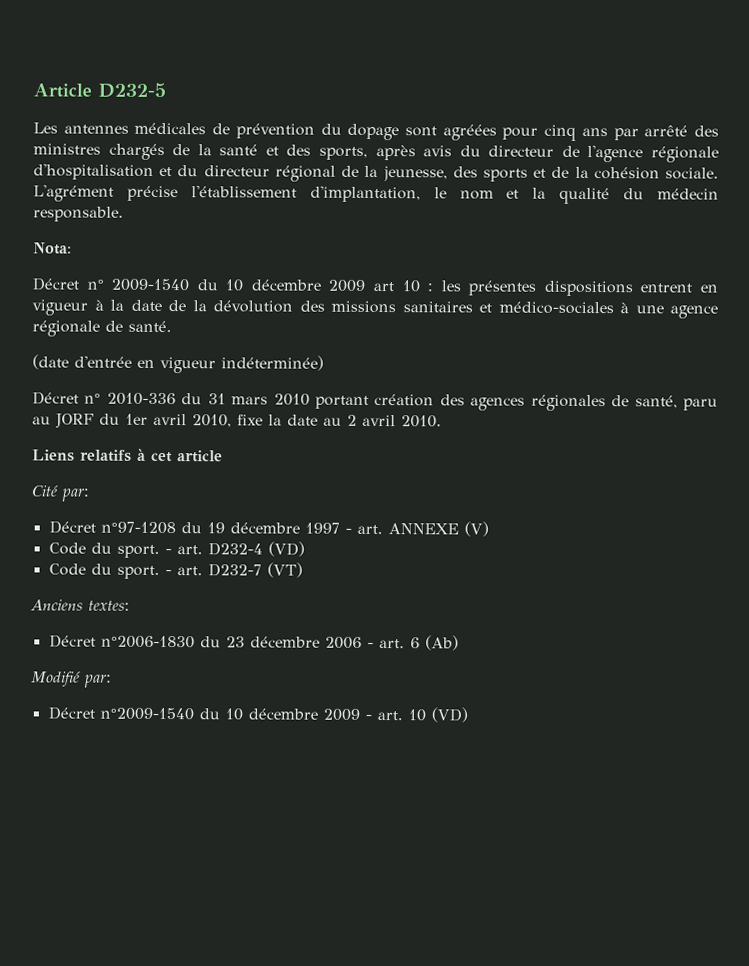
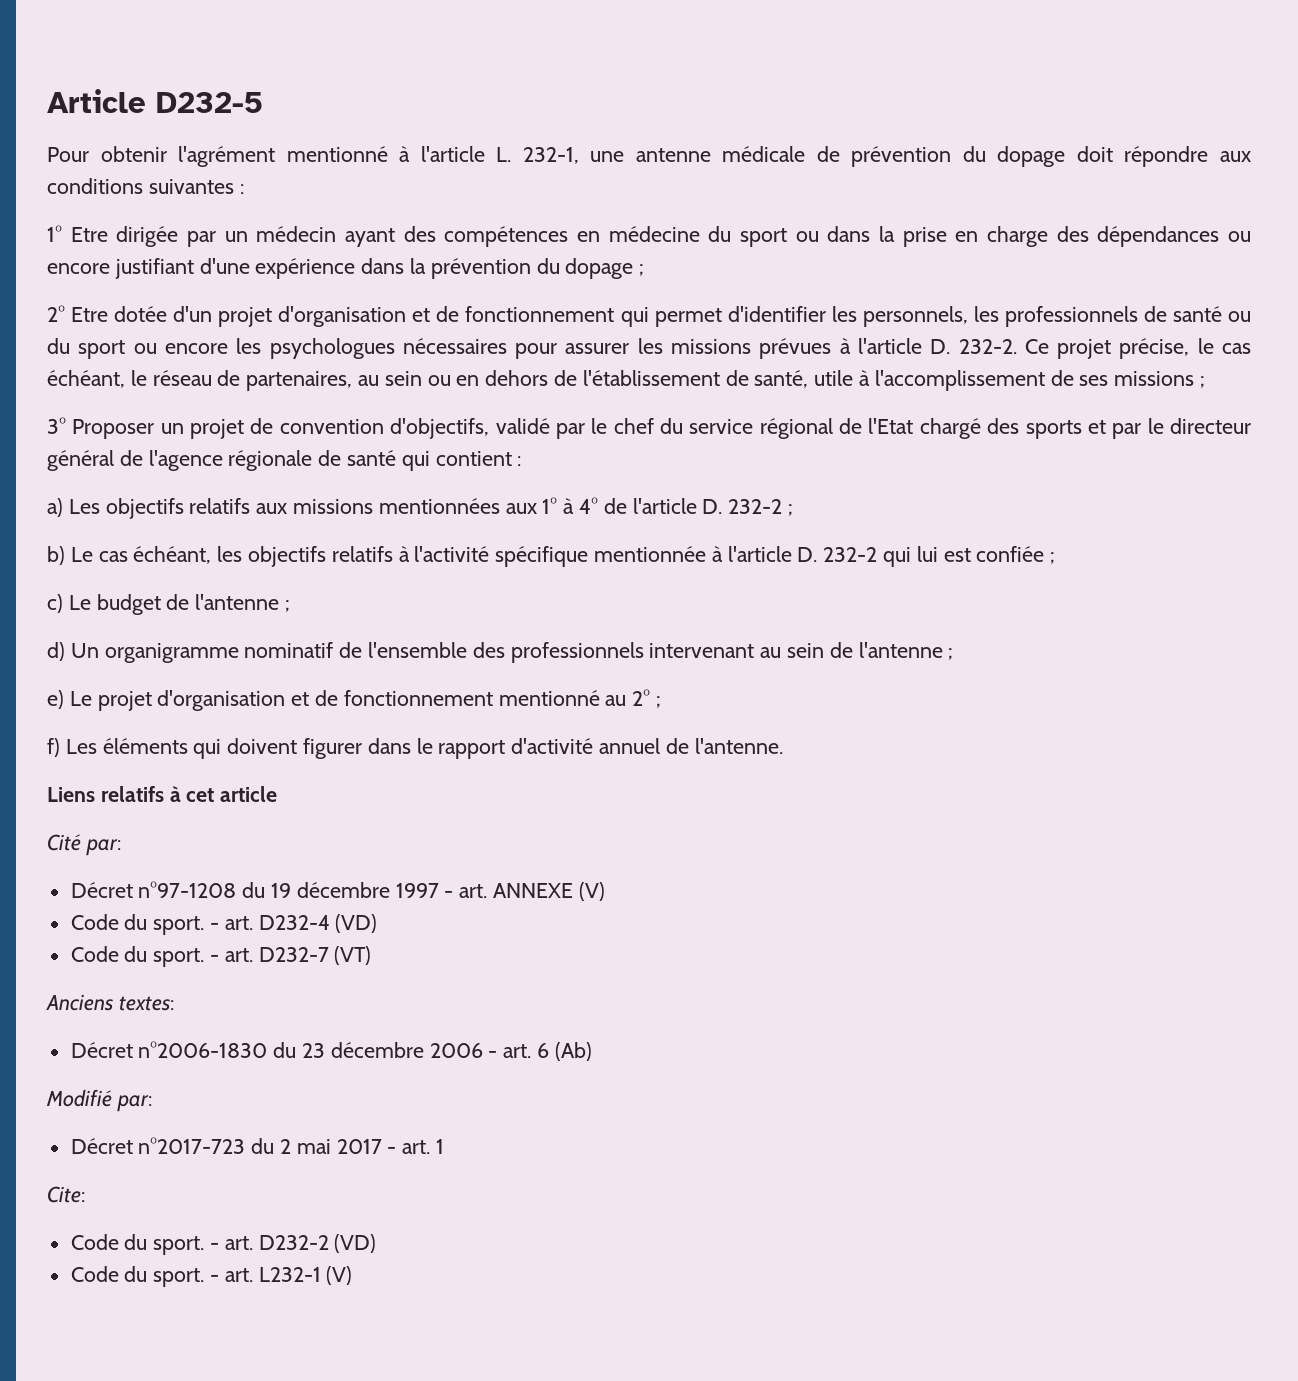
- Les antennes médicales de prévention du dopage sont agréées pour cinq ans par arrêté des ministres chargés de la santé et des sports, après avis du directeur de l'agence régionale d'hospitalisation et du directeur régional de la jeunesse, des sports et de la cohésion sociale. L'agrément précise l'établissement d'implantation, le nom et la qualité du médecin responsable.
- Nota:
- Décret n° 2009-1540 du 10 décembre 2009 art 10 : les présentes dispositions entrent en vigueur à la date de la dévolution des missions sanitaires et médico-sociales à une agence régionale de santé.
- (date d'entrée en vigueur indéterminée)
- Décret n° 2010-336 du 31 mars 2010 portant création des agences régionales de santé, paru au JORF du 1er avril 2010, fixe la date au 2 avril 2010.
+ Pour obtenir l'agrément mentionné à l'article L. 232-1, une antenne médicale de prévention du dopage doit répondre aux conditions suivantes :
+ 1° Etre dirigée par un médecin ayant des compétences en médecine du sport ou dans la prise en charge des dépendances ou encore justifiant d'une expérience dans la prévention du dopage ;
+ 2° Etre dotée d'un projet d'organisation et de fonctionnement qui permet d'identifier les personnels, les professionnels de santé ou du sport ou encore les psychologues nécessaires pour assurer les missions prévues à l'article D. 232-2. Ce projet précise, le cas échéant, le réseau de partenaires, au sein ou en dehors de l'établissement de santé, utile à l'accomplissement de ses missions ;
+ 3° Proposer un projet de convention d'objectifs, validé par le chef du service régional de l'Etat chargé des sports et par le directeur général de l'agence régionale de santé qui contient :
+ a) Les objectifs relatifs aux missions mentionnées aux 1° à 4° de l'article D. 232-2 ;
+ b) Le cas échéant, les objectifs relatifs à l'activité spécifique mentionnée à l'article D. 232-2 qui lui est confiée ;
+ c) Le budget de l'antenne ;
+ d) Un organigramme nominatif de l'ensemble des professionnels intervenant au sein de l'antenne ;
+ e) Le projet d'organisation et de fonctionnement mentionné au 2° ;
+ f) Les éléments qui doivent figurer dans le rapport d'activité annuel de l'antenne.
- Décret n°2009-1540 du 10 décembre 2009 - art. 10 (VD)
+ Décret n°2017-723 du 2 mai 2017 - art. 1
+ Cite:
+ Code du sport. - art. D232-2 (VD)
+ Code du sport. - art. L232-1 (V)

